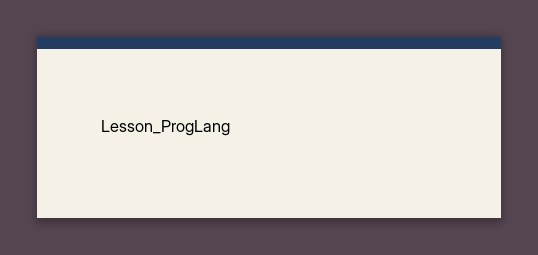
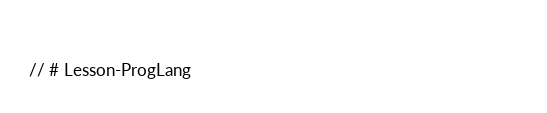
- Lesson_ProgLang
+ // # Lesson-ProgLang

